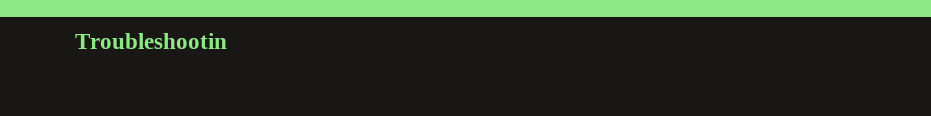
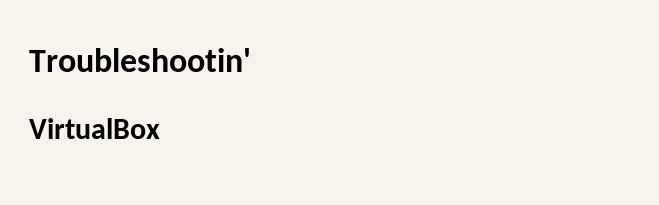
- Troubleshootin
+ Troubleshootin'
+ VirtualBox

